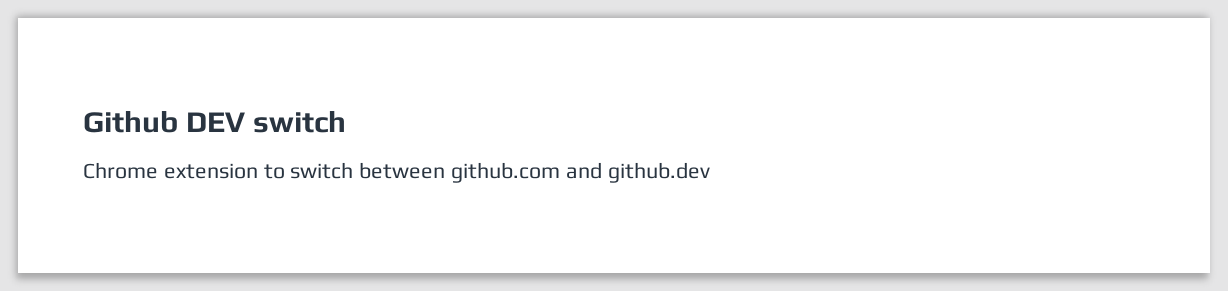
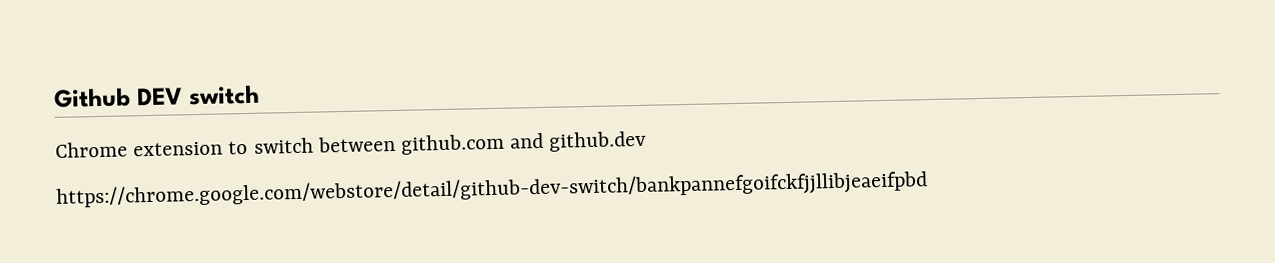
+ https://chrome.google.com/webstore/detail/github-dev-switch/bankpannefgoifckfjjllibjeaeifpbd

